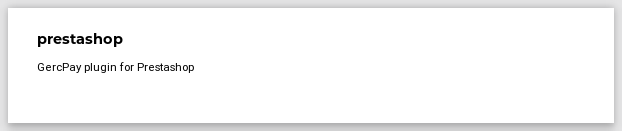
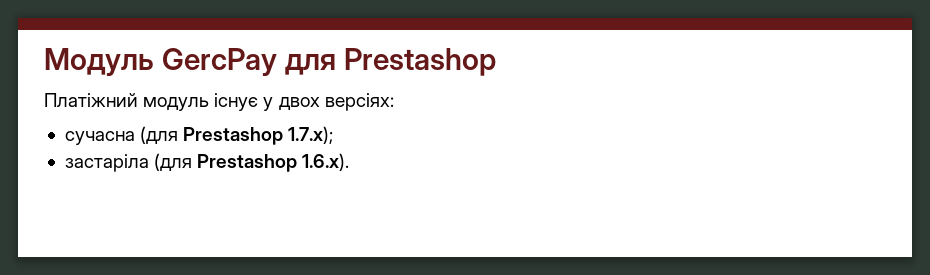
- prestashop
- GercPay plugin for Prestashop
+ Модуль GercPay для Prestashop
+ Платіжний модуль існує у двох версіях:
+ сучасна (для Prestashop 1.7.x);
+ застаріла (для Prestashop 1.6.x).

